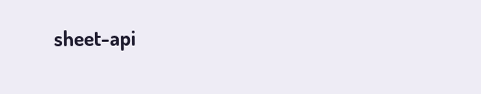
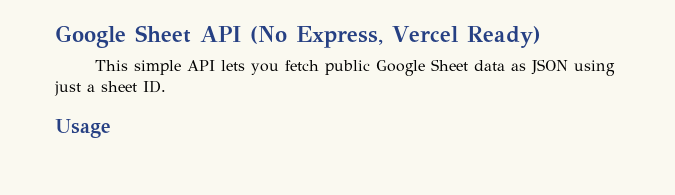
- sheet-api
+ Google Sheet API (No Express, Vercel Ready)
+ This simple API lets you fetch public Google Sheet data as JSON using just a sheet ID.
+ Usage

